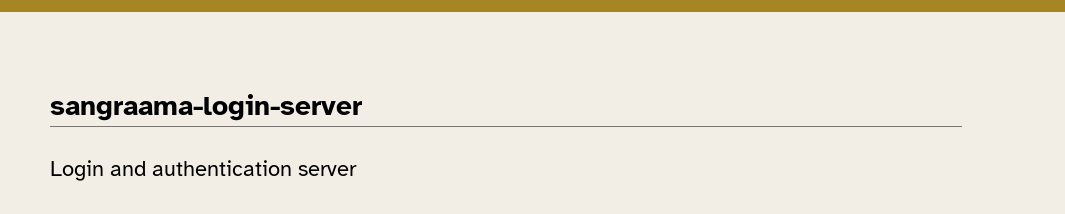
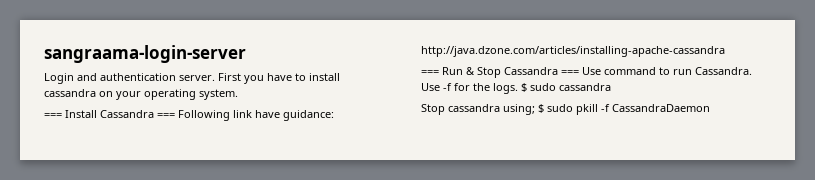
- Login and authentication server
+ Login and authentication server. First you have to install cassandra on your operating system.
+ === Install Cassandra === Following link have guidance: http://java.dzone.com/articles/installing-apache-cassandra
+ === Run & Stop Cassandra === Use command to run Cassandra. Use -f for the logs. $ sudo cassandra
+ Stop cassandra using; $ sudo pkill -f CassandraDaemon

